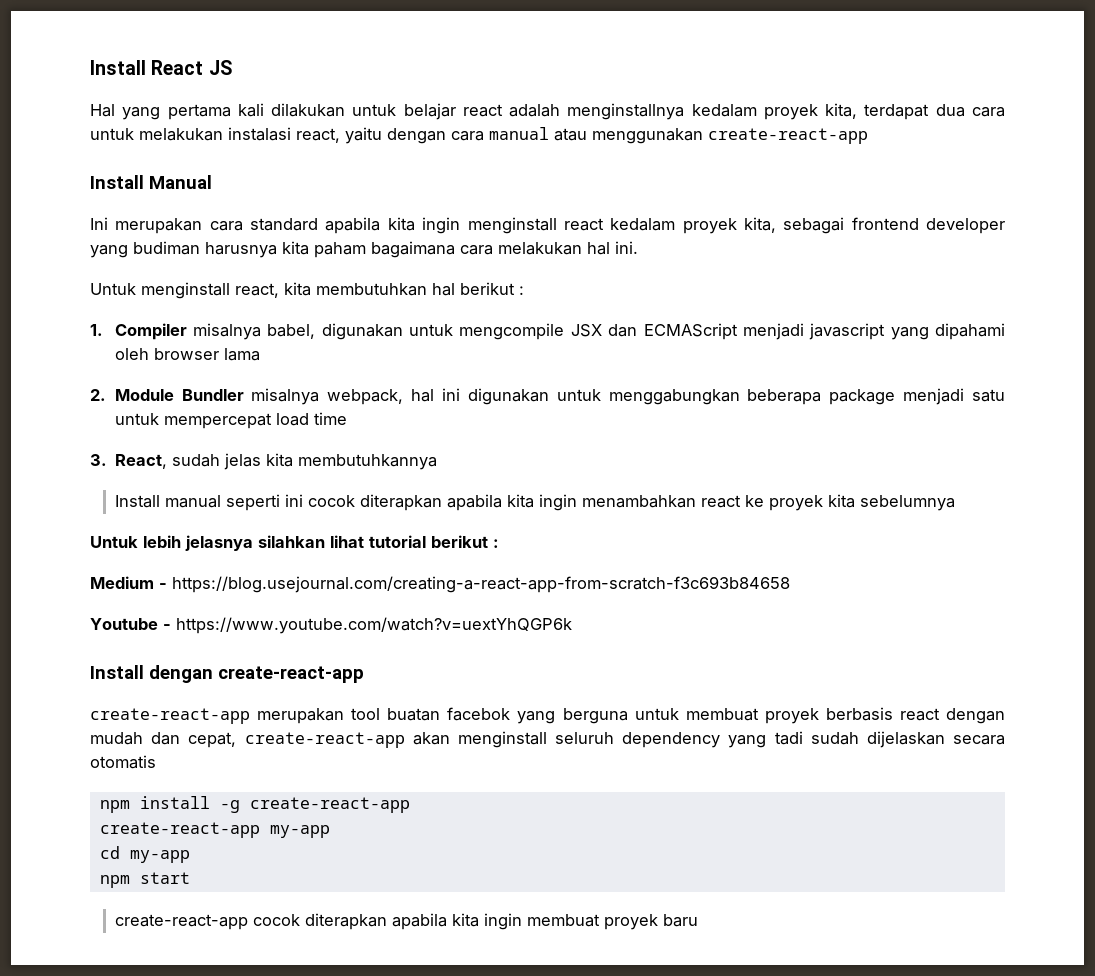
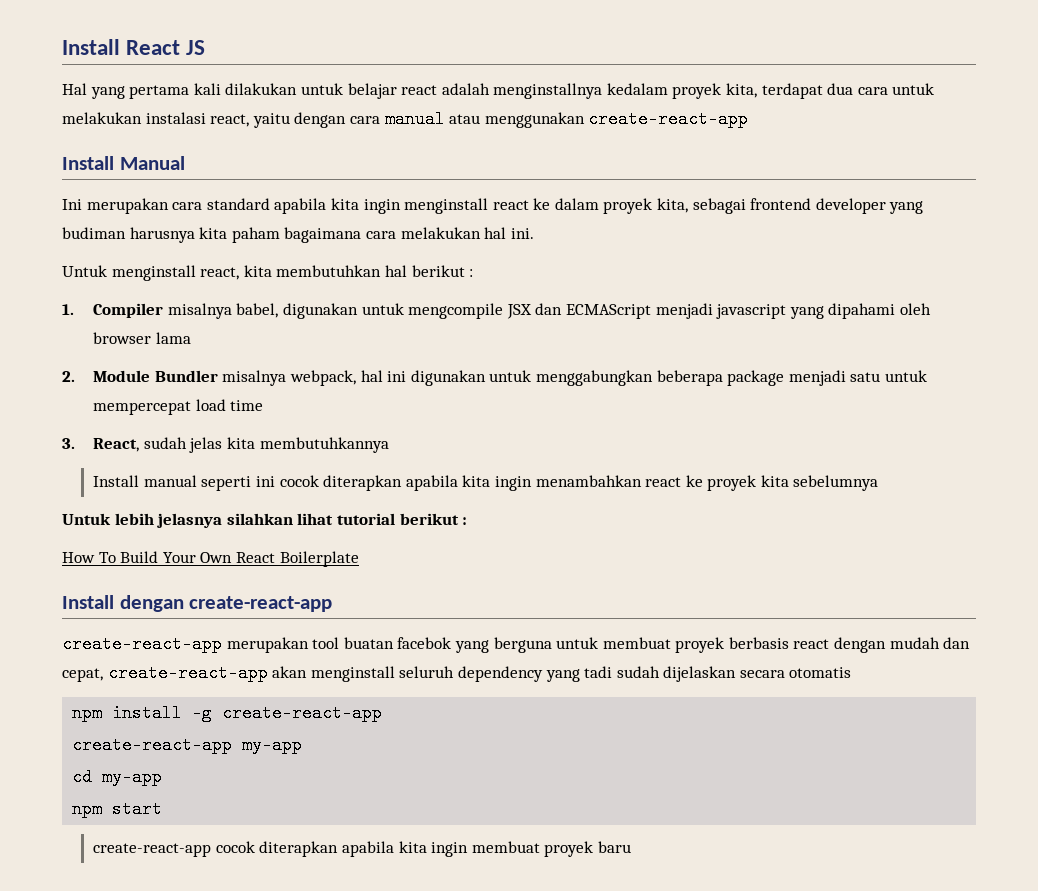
- Ini merupakan cara standard apabila kita ingin menginstall react kedalam proyek kita, sebagai frontend developer yang budiman harusnya kita paham bagaimana cara melakukan hal ini.
+ Ini merupakan cara standard apabila kita ingin menginstall react ke dalam proyek kita, sebagai frontend developer yang budiman harusnya kita paham bagaimana cara melakukan hal ini.
- Medium - https://blog.usejournal.com/creating-a-react-app-from-scratch-f3c693b84658
- Youtube - https://www.youtube.com/watch?v=uextYhQGP6k
+ How To Build Your Own React Boilerplate

